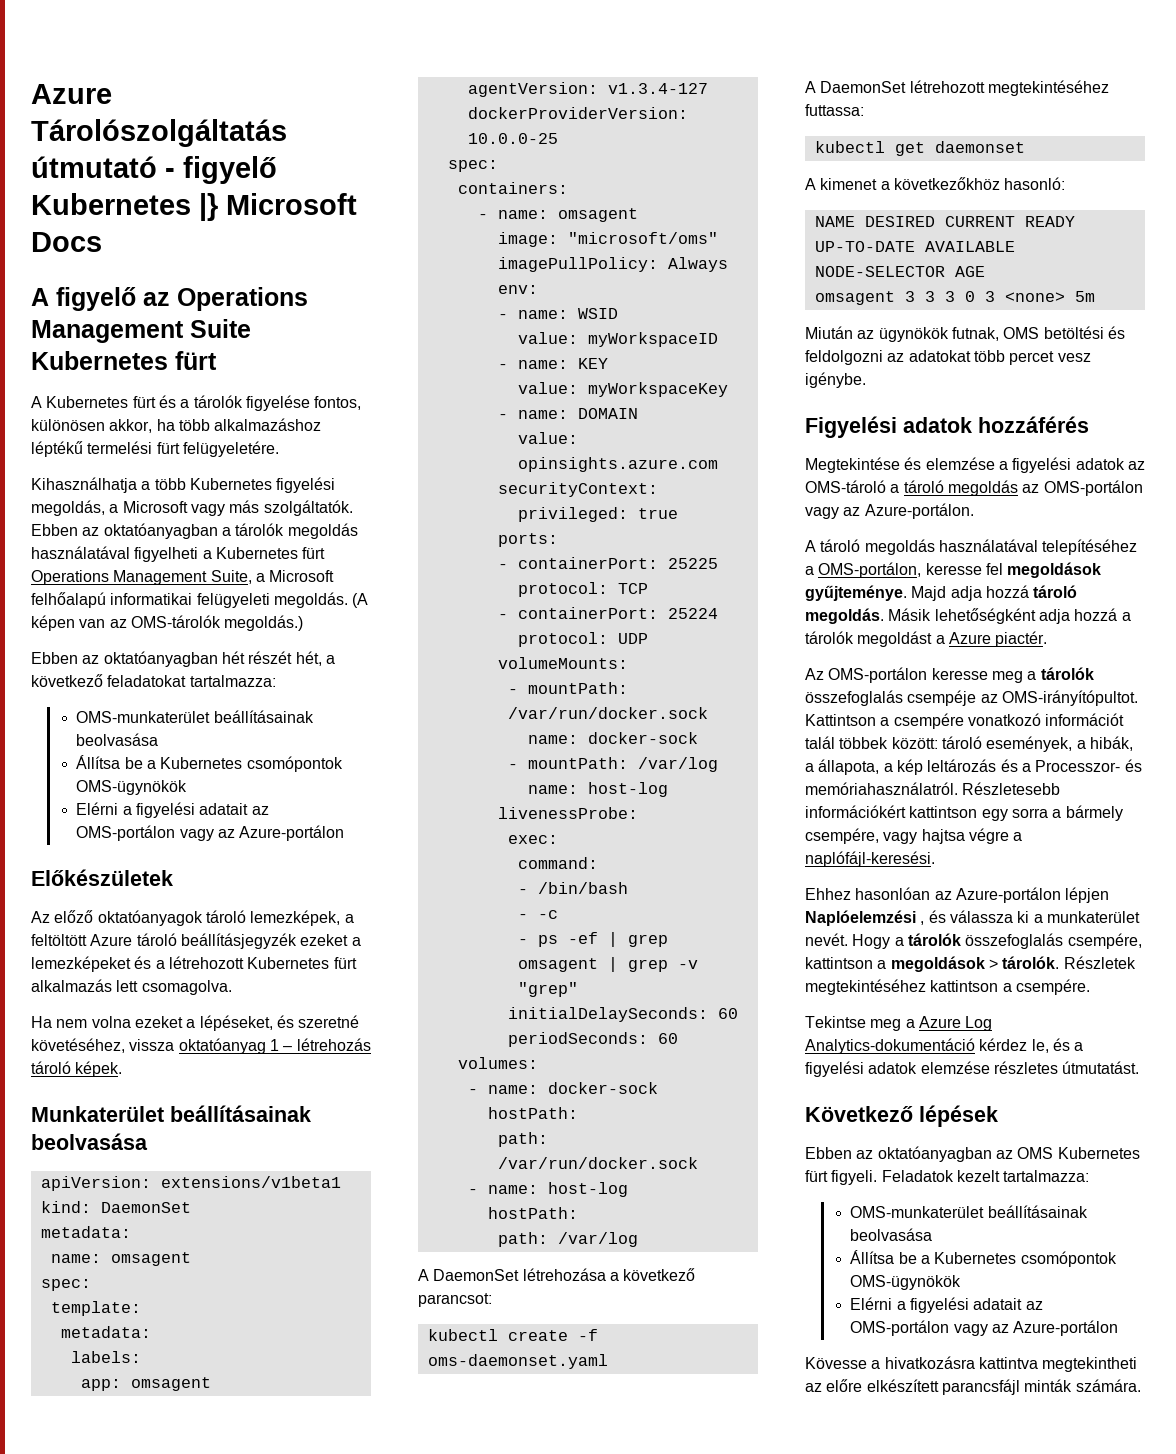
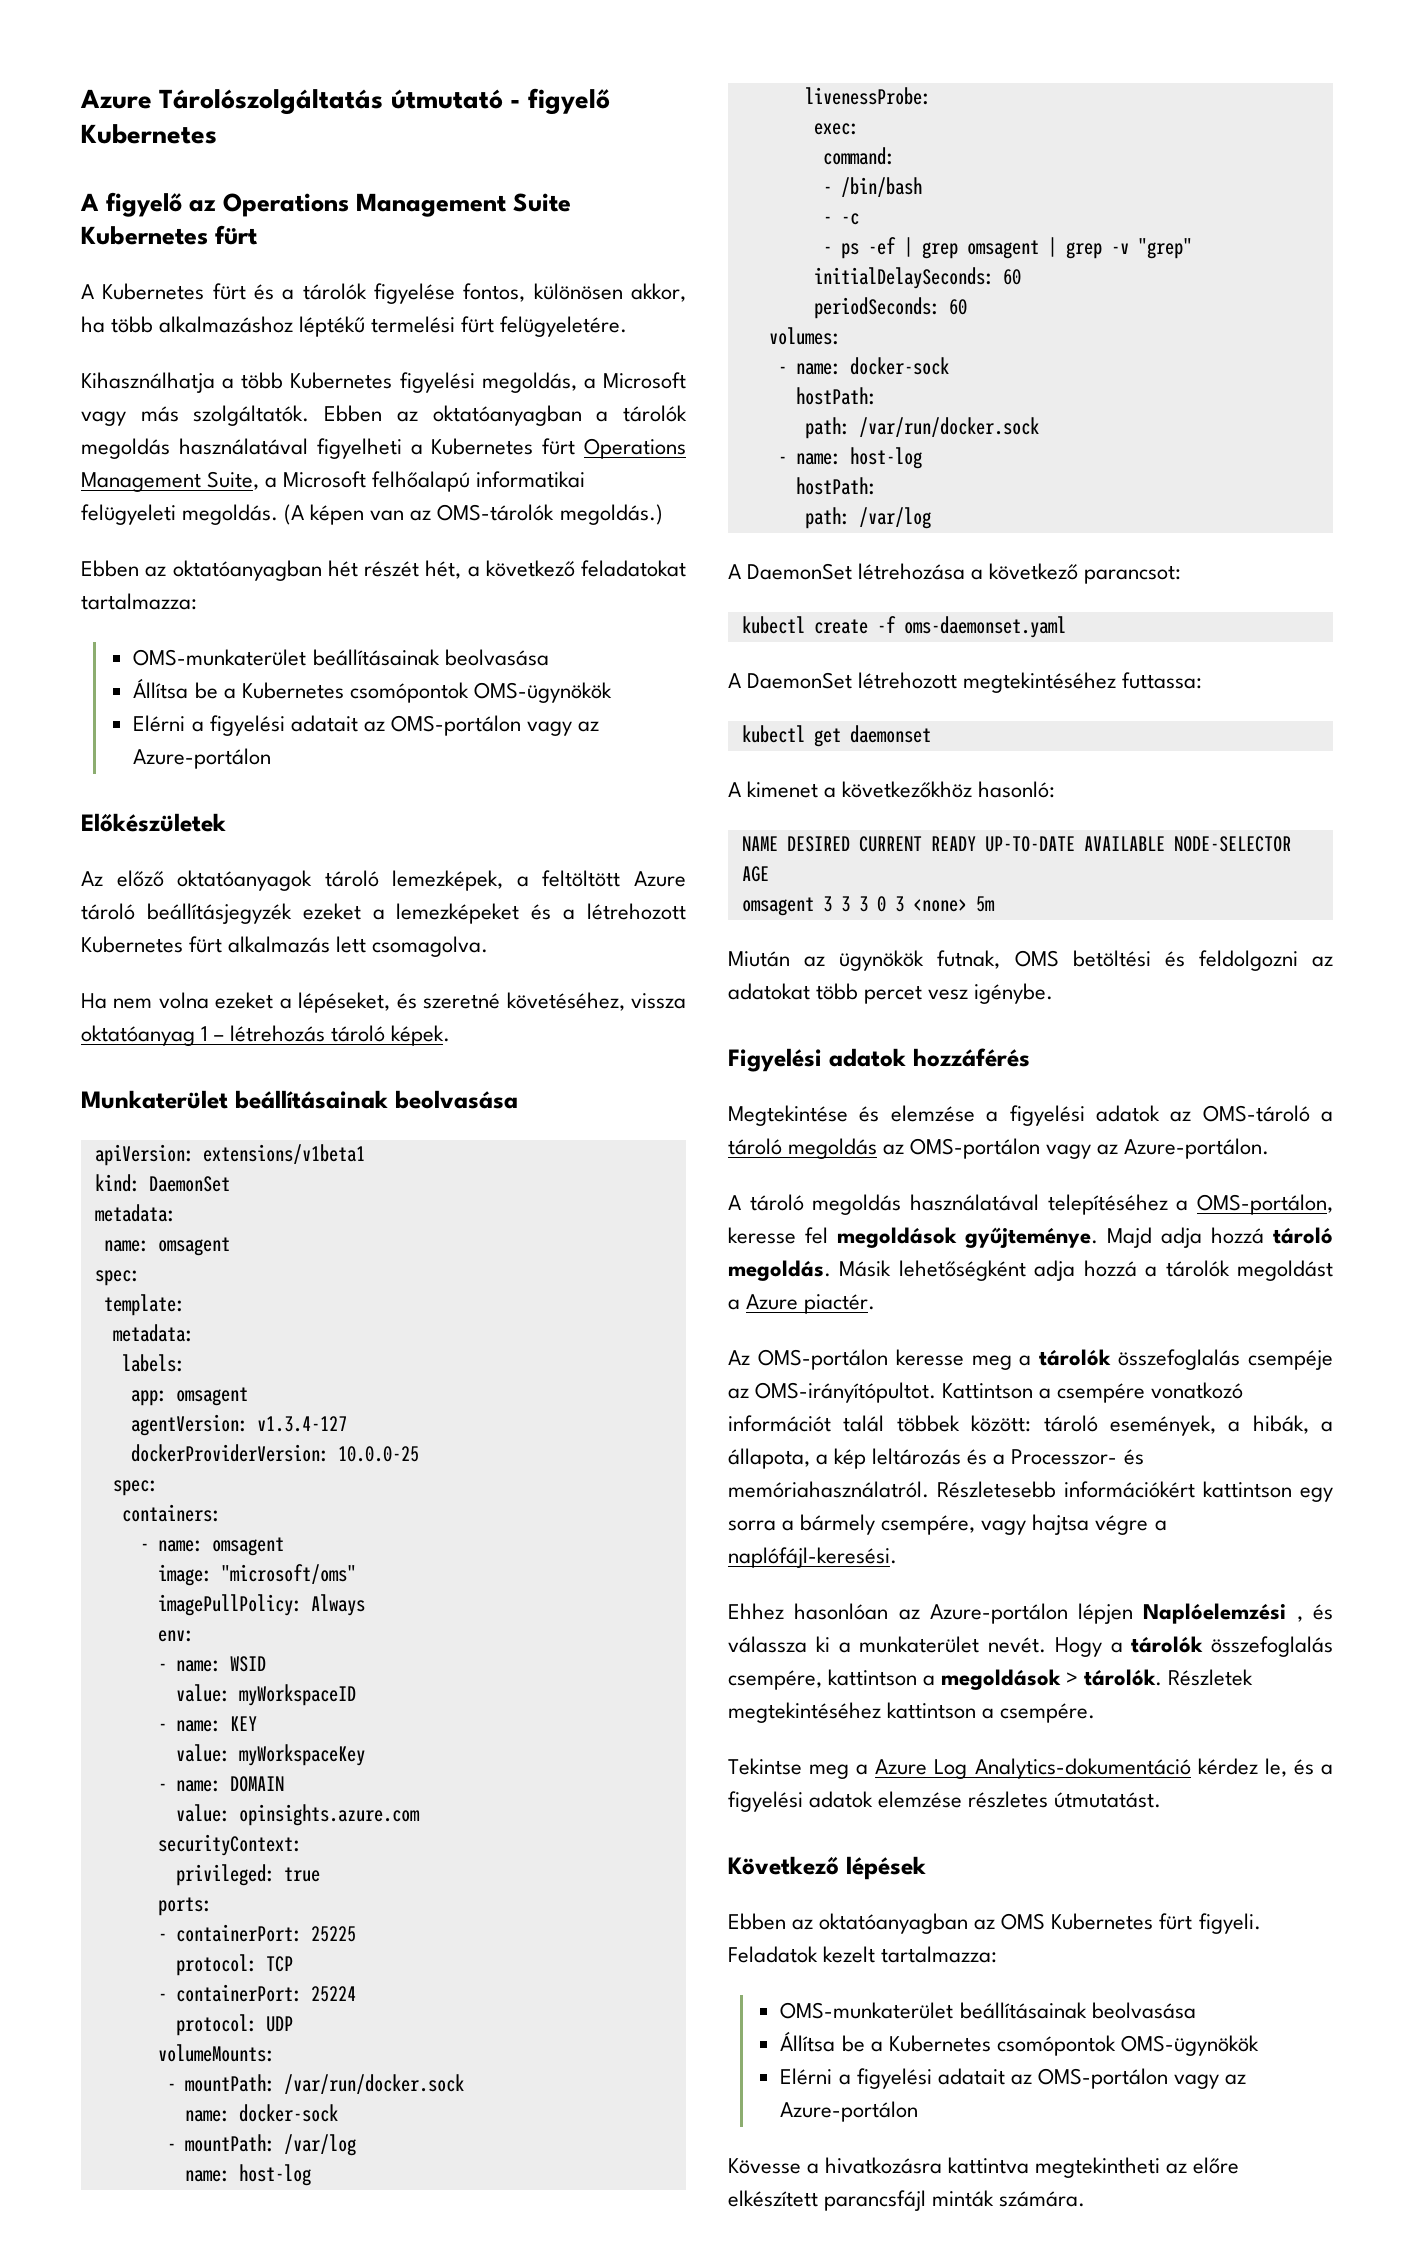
- Azure Tárolószolgáltatás útmutató - figyelő Kubernetes |} Microsoft Docs
+ Azure Tárolószolgáltatás útmutató - figyelő Kubernetes

